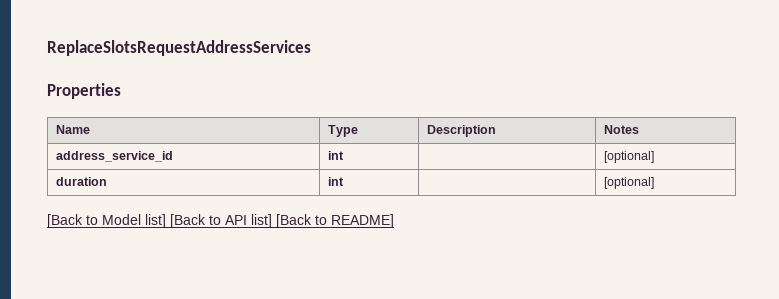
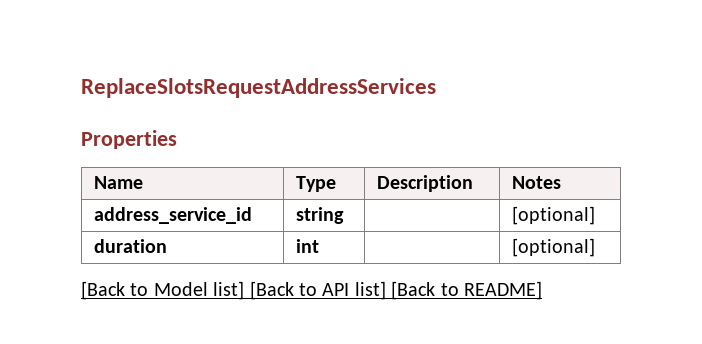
- address_service_id | int | | [optional]
+ address_service_id | string | | [optional]

